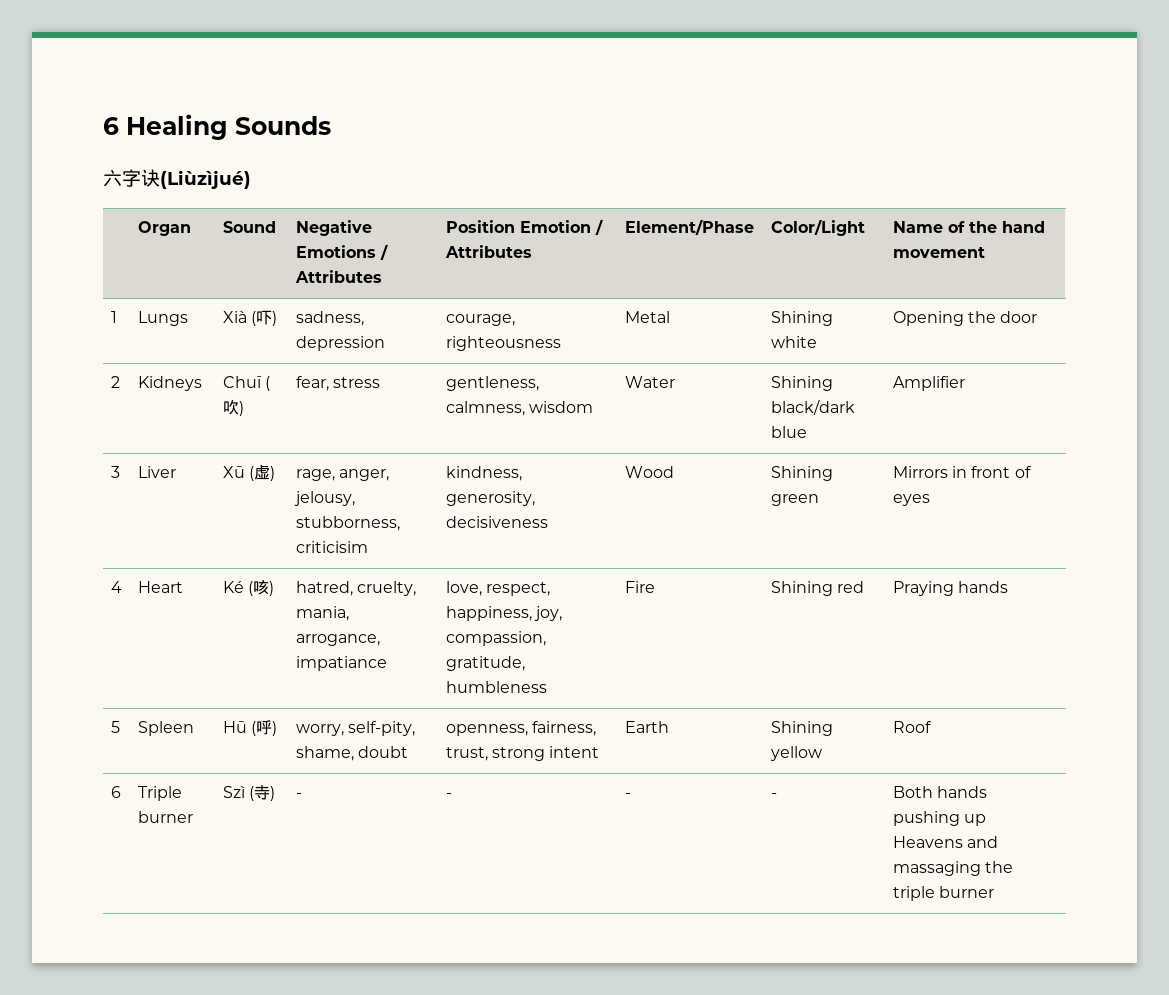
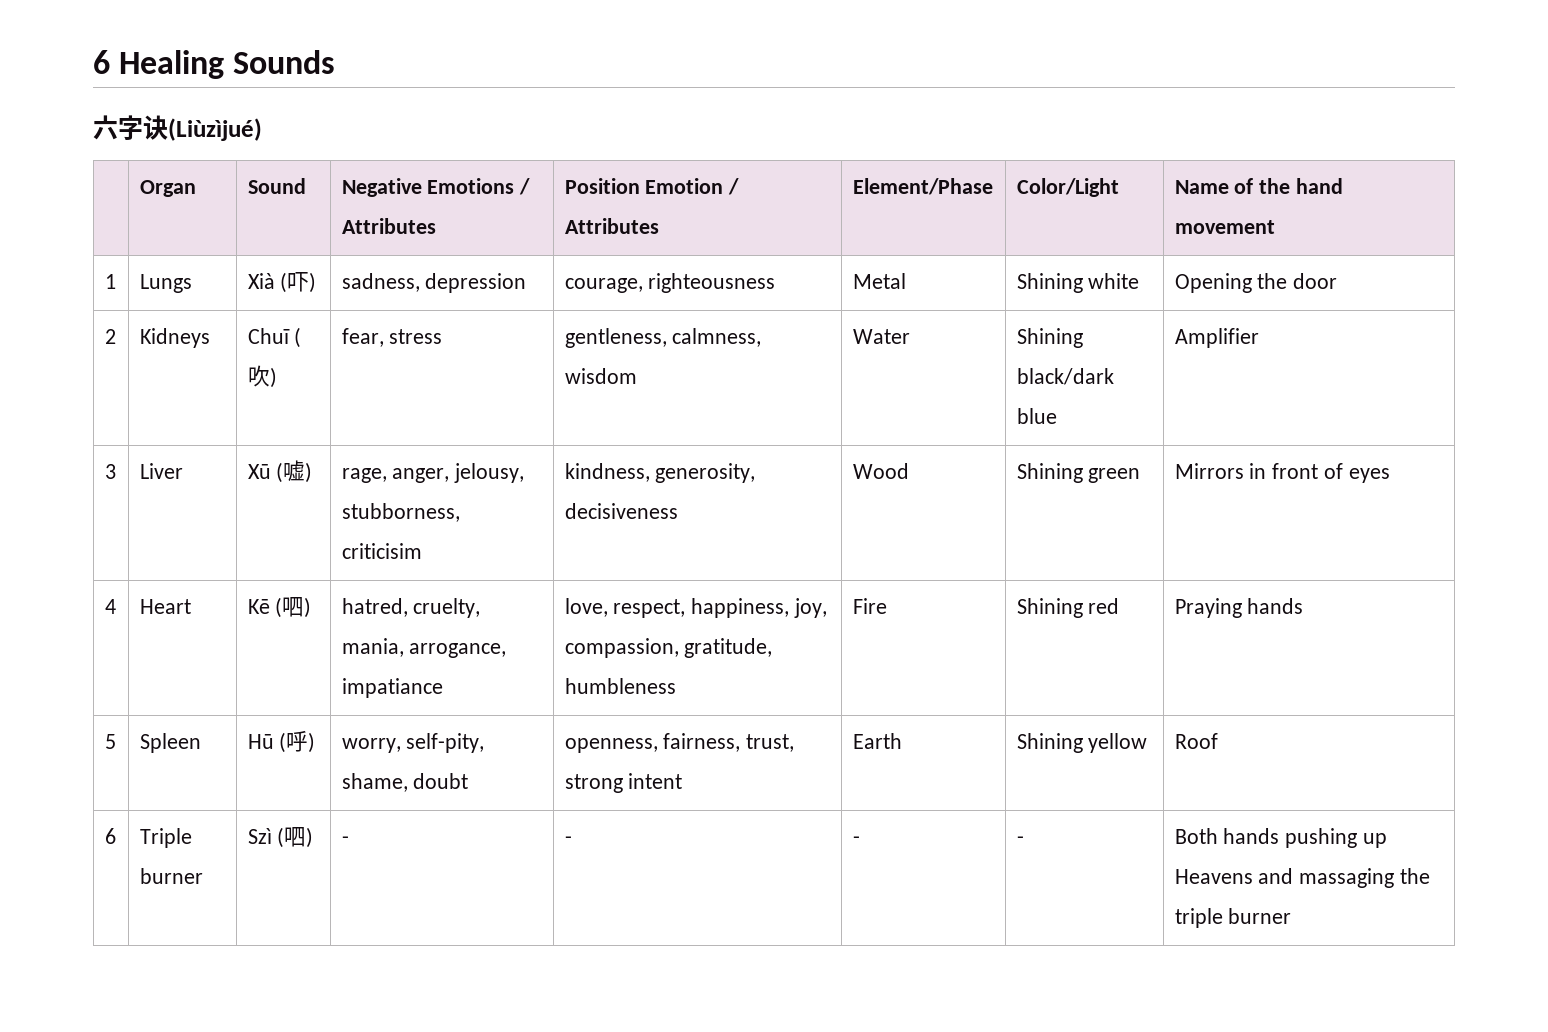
- 3 | Liver | Xū (虚) | rage, anger, jelousy, stubborness, criticisim | kindness, generosity, decisiveness | Wood | Shining green | Mirrors in front of eyes
+ 3 | Liver | Xū (嘘) | rage, anger, jelousy, stubborness, criticisim | kindness, generosity, decisiveness | Wood | Shining green | Mirrors in front of eyes
- 4 | Heart | Ké (咳) | hatred, cruelty, mania, arrogance, impatiance | love, respect, happiness, joy, compassion, gratitude, humbleness | Fire | Shining red | Praying hands
+ 4 | Heart | Kē (呬) | hatred, cruelty, mania, arrogance, impatiance | love, respect, happiness, joy, compassion, gratitude, humbleness | Fire | Shining red | Praying hands
- 6 | Triple burner | Szì (寺) | - | - | - | - | Both hands pushing up Heavens and massaging the triple burner
+ 6 | Triple burner | Szì (呬) | - | - | - | - | Both hands pushing up Heavens and massaging the triple burner

